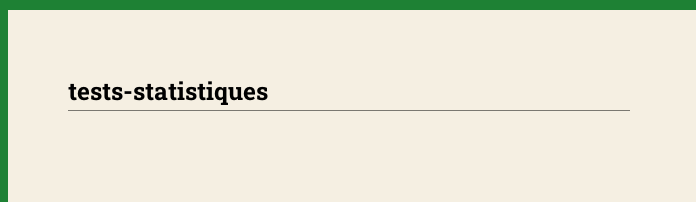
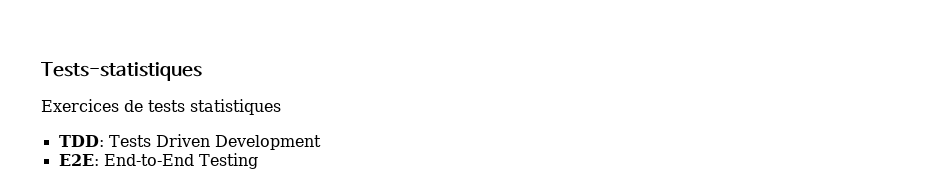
- tests-statistiques
+ Tests-statistiques
+ Exercices de tests statistiques
+ TDD: Tests Driven Development
+ E2E: End-to-End Testing

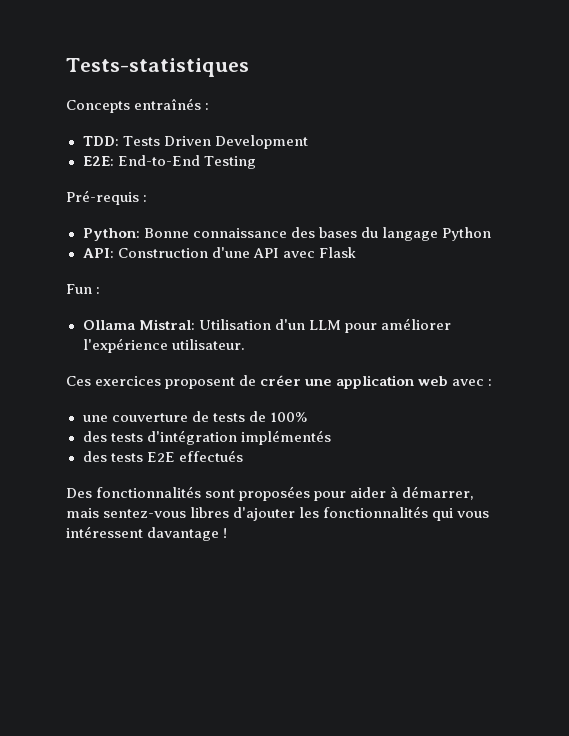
- Exercices de tests statistiques
+ Concepts entraînés :
+ Pré-requis :
+ Python: Bonne connaissance des bases du langage Python
+ API: Construction d'une API avec Flask
+ Fun :
+ Ollama Mistral: Utilisation d'un LLM pour améliorer l'expérience utilisateur.
+ Ces exercices proposent de créer une application web avec :
+ une couverture de tests de 100%
+ des tests d'intégration implémentés
+ des tests E2E effectués
+ Des fonctionnalités sont proposées pour aider à démarrer, mais sentez-vous libres d'ajouter les fonctionnalités qui vous intéressent davantage !

